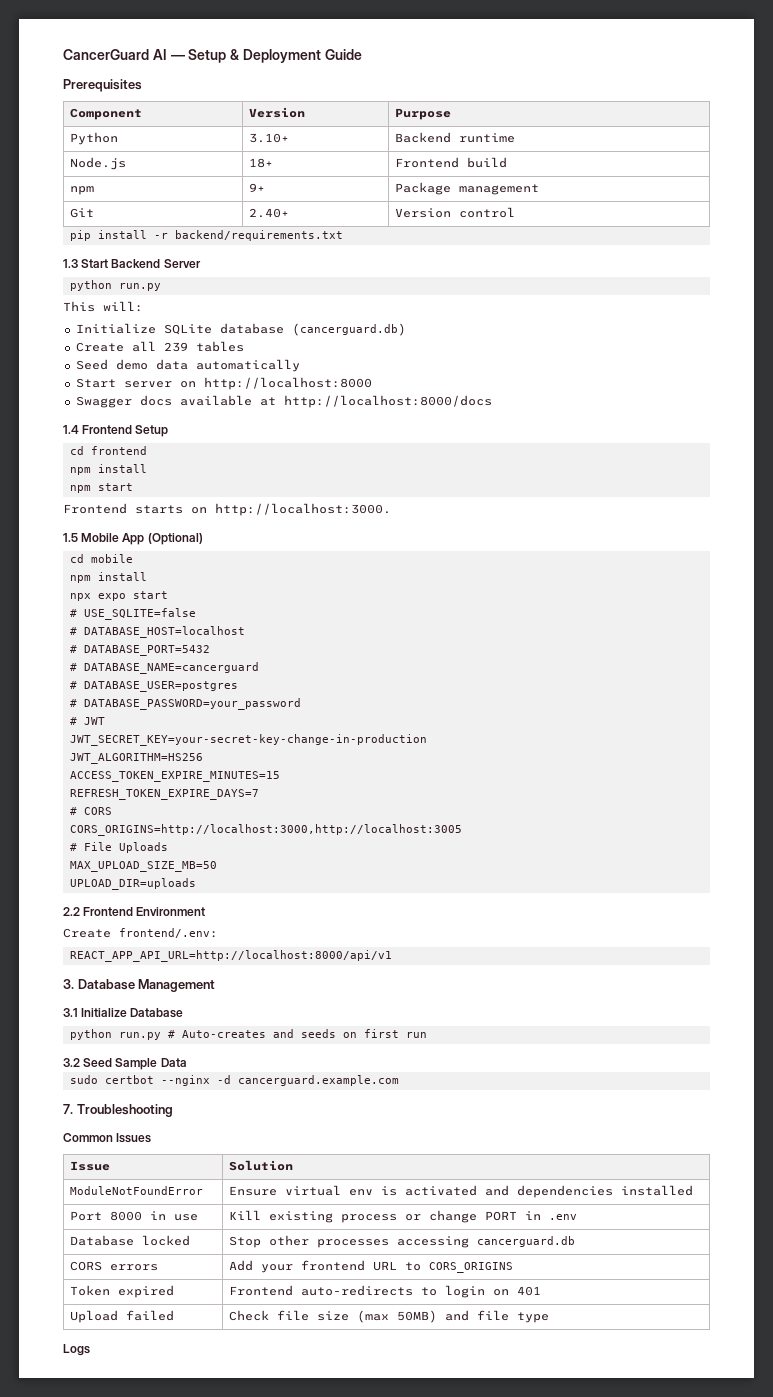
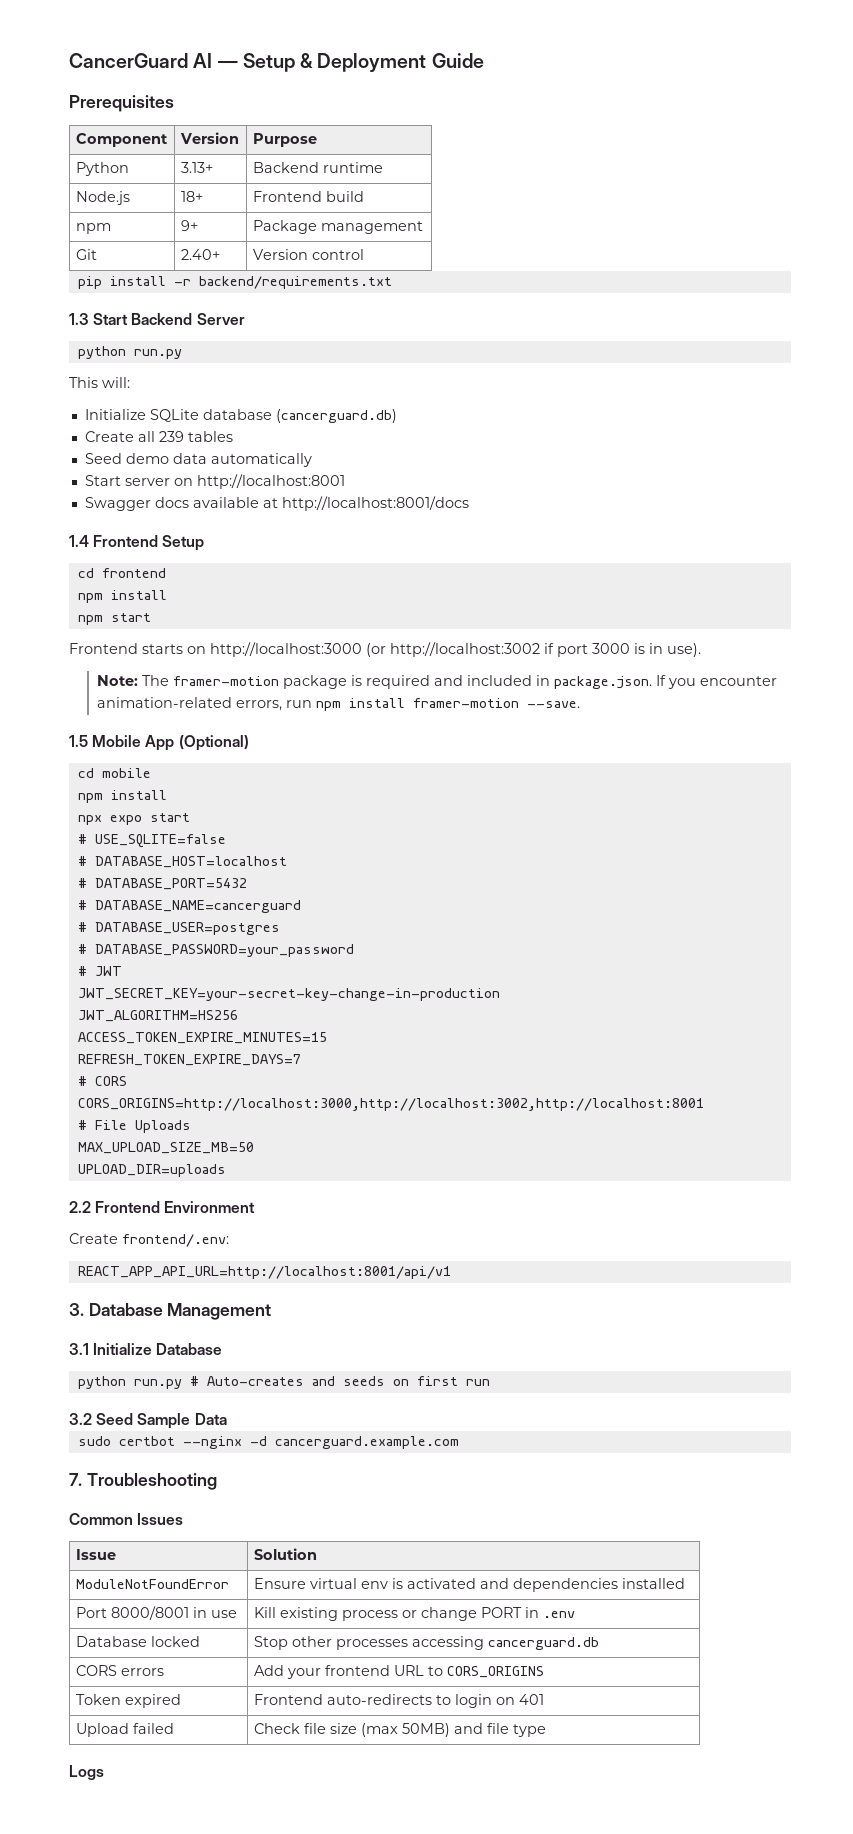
- Python | 3.10+ | Backend runtime
+ Python | 3.13+ | Backend runtime
- Start server on http://localhost:8000
+ Start server on http://localhost:8001
- Swagger docs available at http://localhost:8000/docs
+ Swagger docs available at http://localhost:8001/docs
- Frontend starts on http://localhost:3000.
+ Frontend starts on http://localhost:3000 (or http://localhost:3002 if port 3000 is in use).
+ Note: The framer-motion package is required and included in package.json. If you encounter animation-related errors, run npm install framer-motion --save.
- CORS_ORIGINS=http://localhost:3000,http://localhost:3005
+ CORS_ORIGINS=http://localhost:3000,http://localhost:3002,http://localhost:8001
- REACT_APP_API_URL=http://localhost:8000/api/v1
+ REACT_APP_API_URL=http://localhost:8001/api/v1
- Port 8000 in use | Kill existing process or change PORT in .env
+ Port 8000/8001 in use | Kill existing process or change PORT in .env

